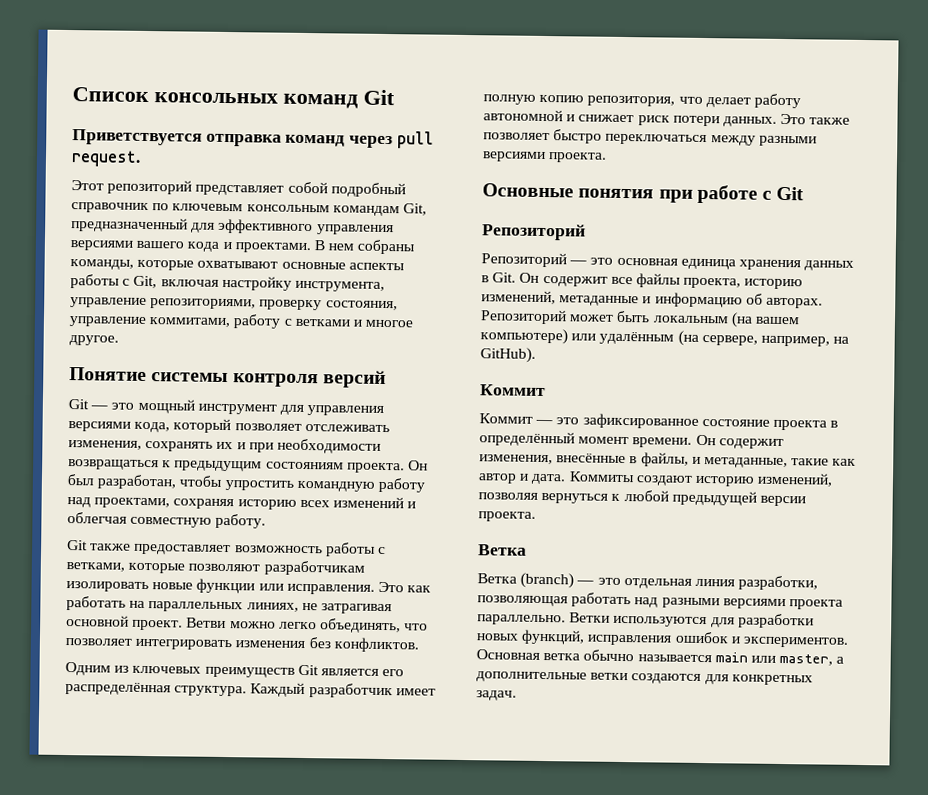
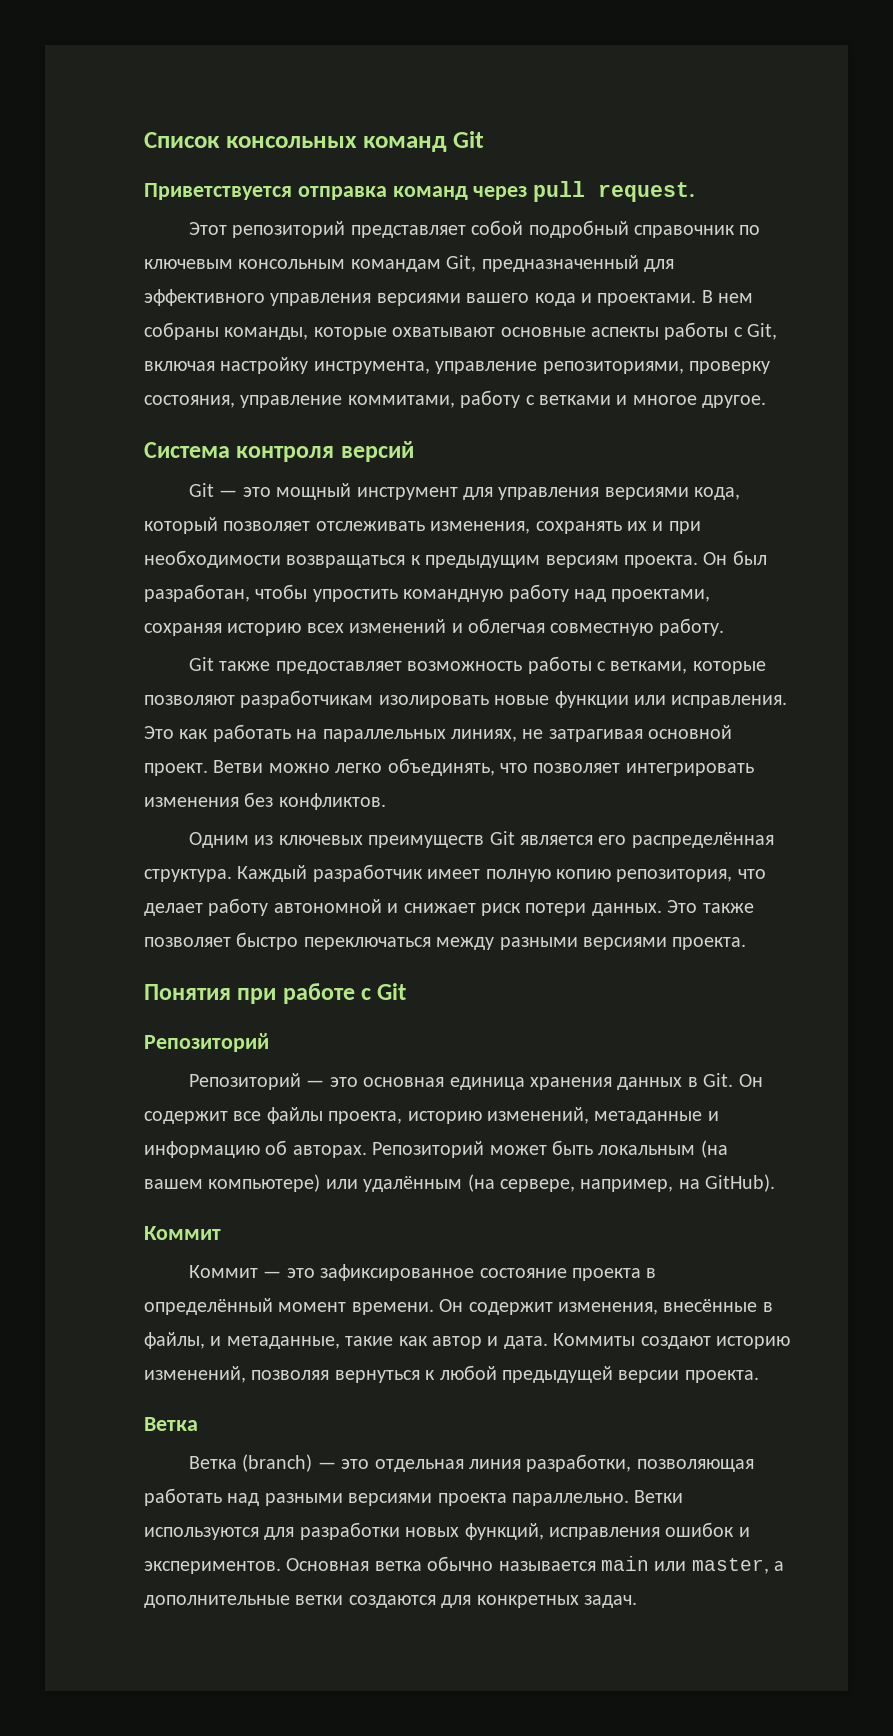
- Понятие системы контроля версий
+ Система контроля версий
- Git — это мощный инструмент для управления версиями кода, который позволяет отслеживать изменения, сохранять их и при необходимости возвращаться к предыдущим состояниям проекта.
+ Git — это мощный инструмент для управления версиями кода, который позволяет отслеживать изменения, сохранять их и при необходимости возвращаться к предыдущим версиям проекта.
- Основные понятия при работе с Git
+ Понятия при работе с Git

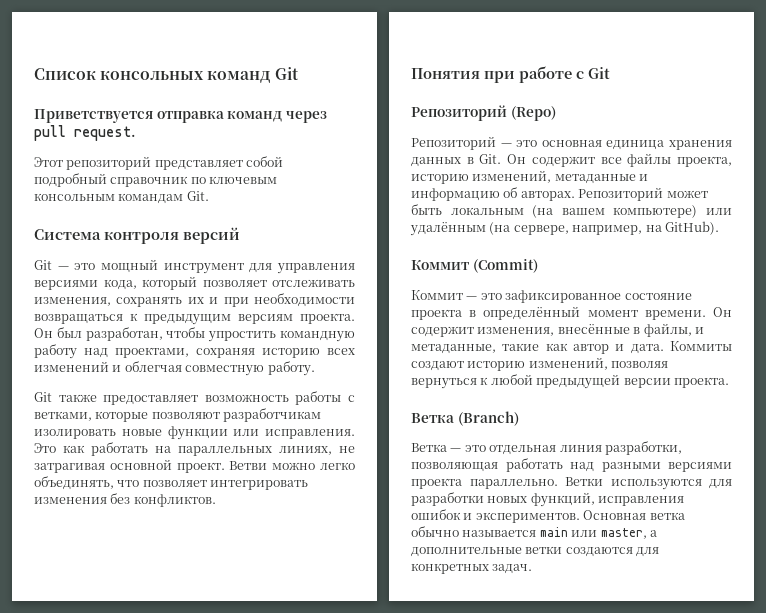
- Этот репозиторий представляет собой подробный справочник по ключевым консольным командам Git, предназначенный для эффективного управления версиями вашего кода и проектами. В нем собраны команды, которые охватывают основные аспекты работы с Git, включая настройку инструмента, управление репозиториями, проверку состояния, управление коммитами, работу с ветками и многое другое.
+ Этот репозиторий представляет собой подробный справочник по ключевым консольным командам Git.
- Одним из ключевых преимуществ Git является его распределённая структура. Каждый разработчик имеет полную копию репозитория, что делает работу автономной и снижает риск потери данных. Это также позволяет быстро переключаться между разными версиями проекта.
  Понятия при работе с Git
- Репозиторий
+ Репозиторий (Repo)
  Репозиторий может быть локальным (на вашем компьютере) или удалённым (на сервере, например, на GitHub).
- Коммит
+ Коммит (Commit)
  Коммиты создают историю изменений, позволяя вернуться к любой предыдущей версии проекта.
- Ветка
- Ветка (branch) — это отдельная линия разработки, позволяющая работать над разными версиями проекта параллельно.
+ Ветка (Branch)
+ Ветка — это отдельная линия разработки, позволяющая работать над разными версиями проекта параллельно.

